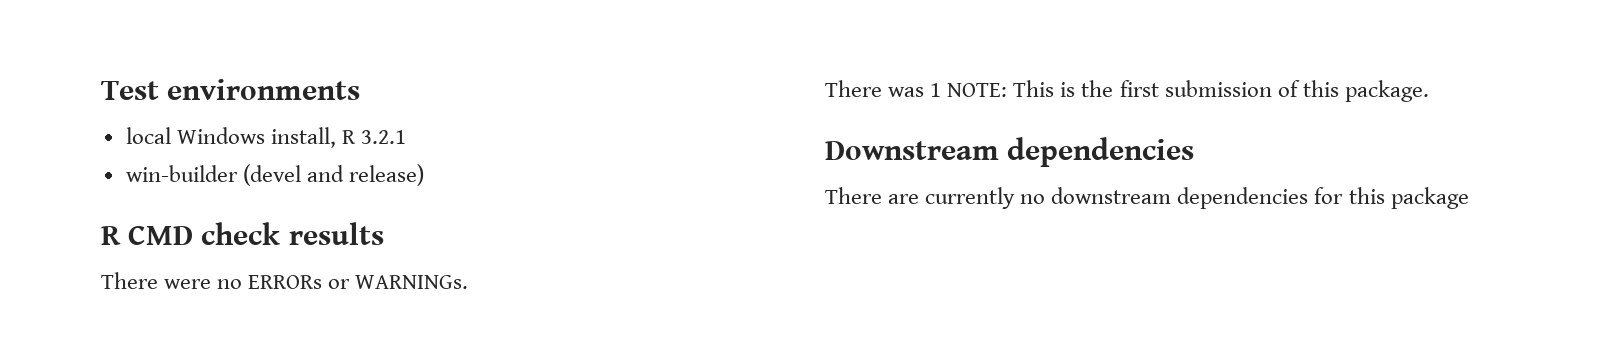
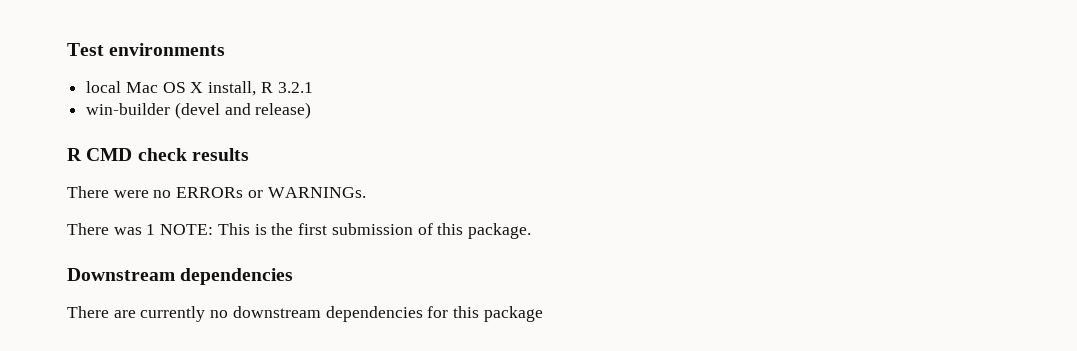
- local Windows install, R 3.2.1
+ local Mac OS X install, R 3.2.1

